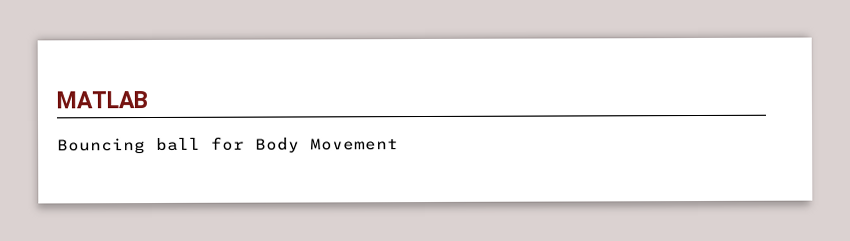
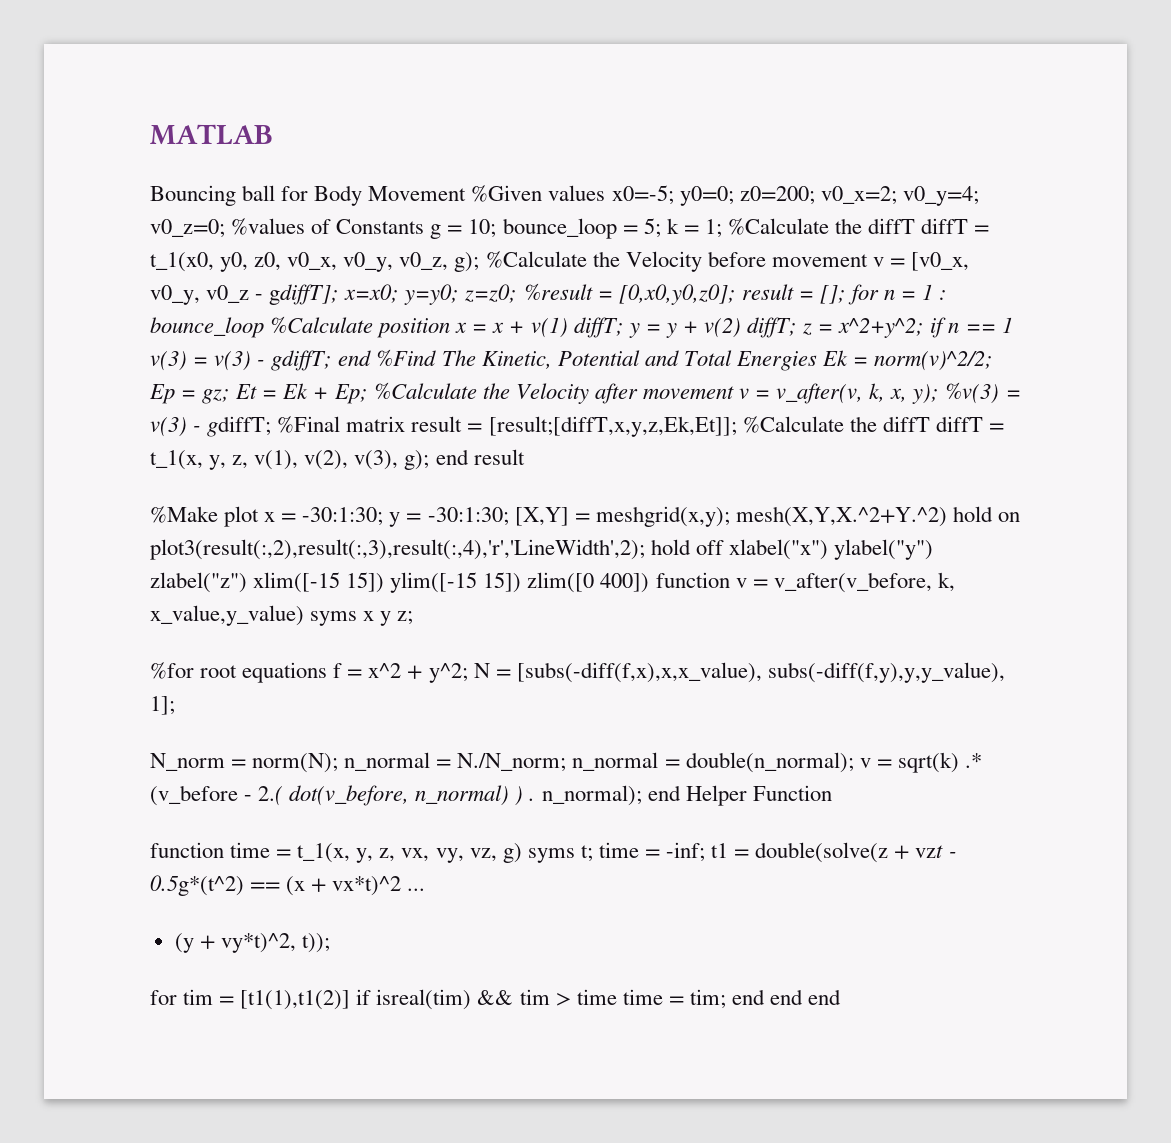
- Bouncing ball for Body Movement
+ Bouncing ball for Body Movement %Given values x0=-5; y0=0; z0=200; v0_x=2; v0_y=4; v0_z=0; %values of Constants g = 10; bounce_loop = 5; k = 1; %Calculate the diffT diffT = t_1(x0, y0, z0, v0_x, v0_y, v0_z, g); %Calculate the Velocity before movement v = [v0_x, v0_y, v0_z - gdiffT]; x=x0; y=y0; z=z0; %result = [0,x0,y0,z0]; result = []; for n = 1 : bounce_loop %Calculate position x = x + v(1) diffT; y = y + v(2) diffT; z = x^2+y^2; if n == 1 v(3) = v(3) - gdiffT; end %Find The Kinetic, Potential and Total Energies Ek = norm(v)^2/2; Ep = gz; Et = Ek + Ep; %Calculate the Velocity after movement v = v_after(v, k, x, y); %v(3) = v(3) - gdiffT; %Final matrix result = [result;[diffT,x,y,z,Ek,Et]]; %Calculate the diffT diffT = t_1(x, y, z, v(1), v(2), v(3), g); end result
+ %Make plot x = -30:1:30; y = -30:1:30; [X,Y] = meshgrid(x,y); mesh(X,Y,X.^2+Y.^2) hold on plot3(result(:,2),result(:,3),result(:,4),'r','LineWidth',2); hold off xlabel("x") ylabel("y") zlabel("z") xlim([-15 15]) ylim([-15 15]) zlim([0 400]) function v = v_after(v_before, k, x_value,y_value) syms x y z;
+ %for root equations f = x^2 + y^2; N = [subs(-diff(f,x),x,x_value), subs(-diff(f,y),y,y_value), 1];
+ N_norm = norm(N); n_normal = N./N_norm; n_normal = double(n_normal); v = sqrt(k) .* (v_before - 2.( dot(v_before, n_normal) ) . n_normal); end Helper Function
+ function time = t_1(x, y, z, vx, vy, vz, g) syms t; time = -inf; t1 = double(solve(z + vzt - 0.5g*(t^2) == (x + vx*t)^2 ...
+ (y + vy*t)^2, t));
+ for tim = [t1(1),t1(2)] if isreal(tim) && tim > time time = tim; end end end

